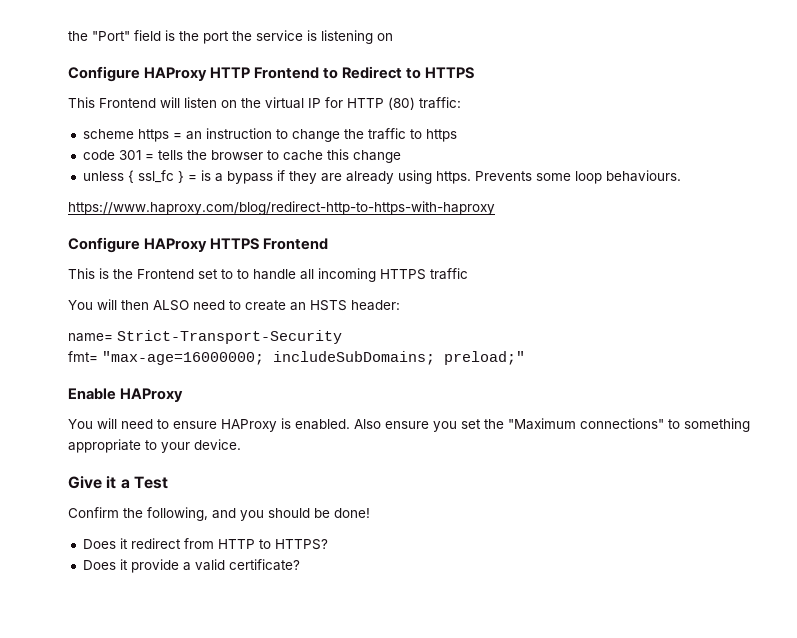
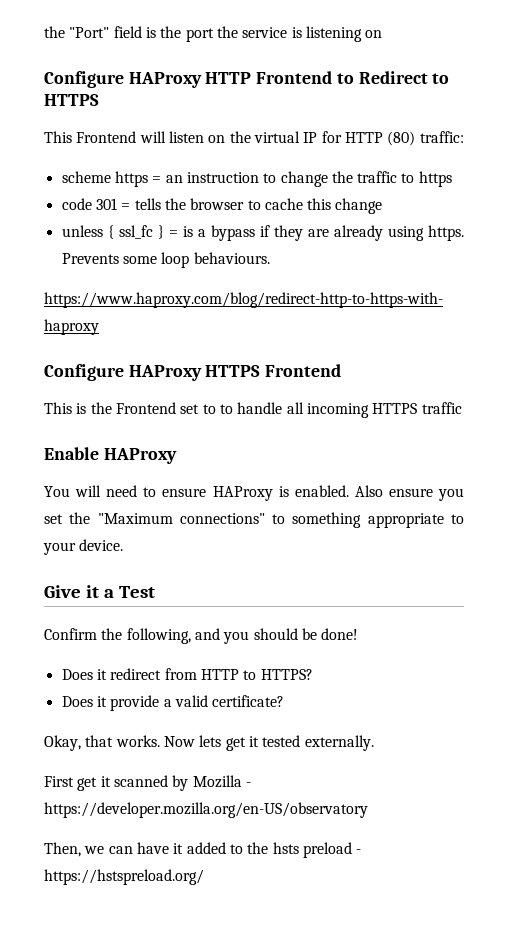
- You will then ALSO need to create an HSTS header:
- name= Strict-Transport-Security
- fmt= "max-age=16000000; includeSubDomains; preload;"
+ Okay, that works. Now lets get it tested externally.
+ First get it scanned by Mozilla - https://developer.mozilla.org/en-US/observatory
+ Then, we can have it added to the hsts preload - https://hstspreload.org/

